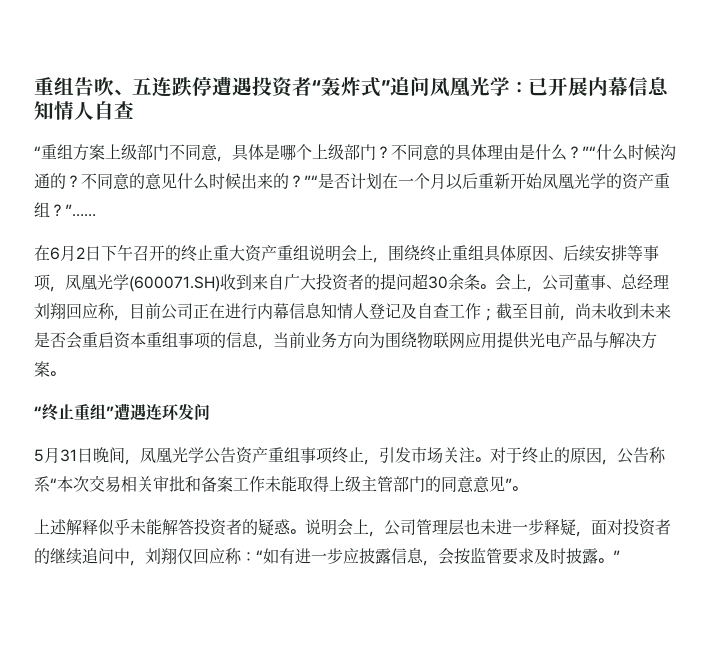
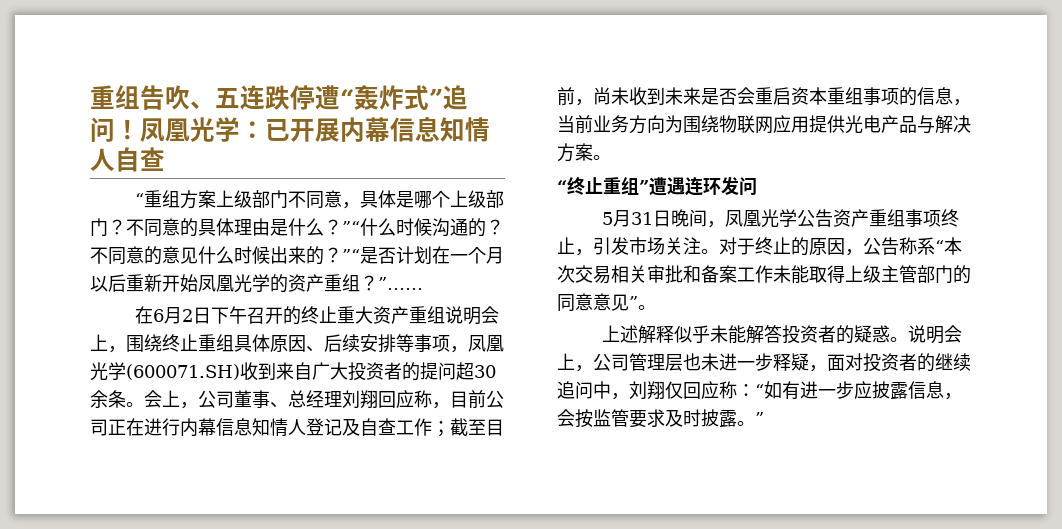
- 重组告吹、五连跌停遭遇投资者“轰炸式”追问凤凰光学：已开展内幕信息知情人自查
+ 重组告吹、五连跌停遭“轰炸式”追问！凤凰光学：已开展内幕信息知情人自查

